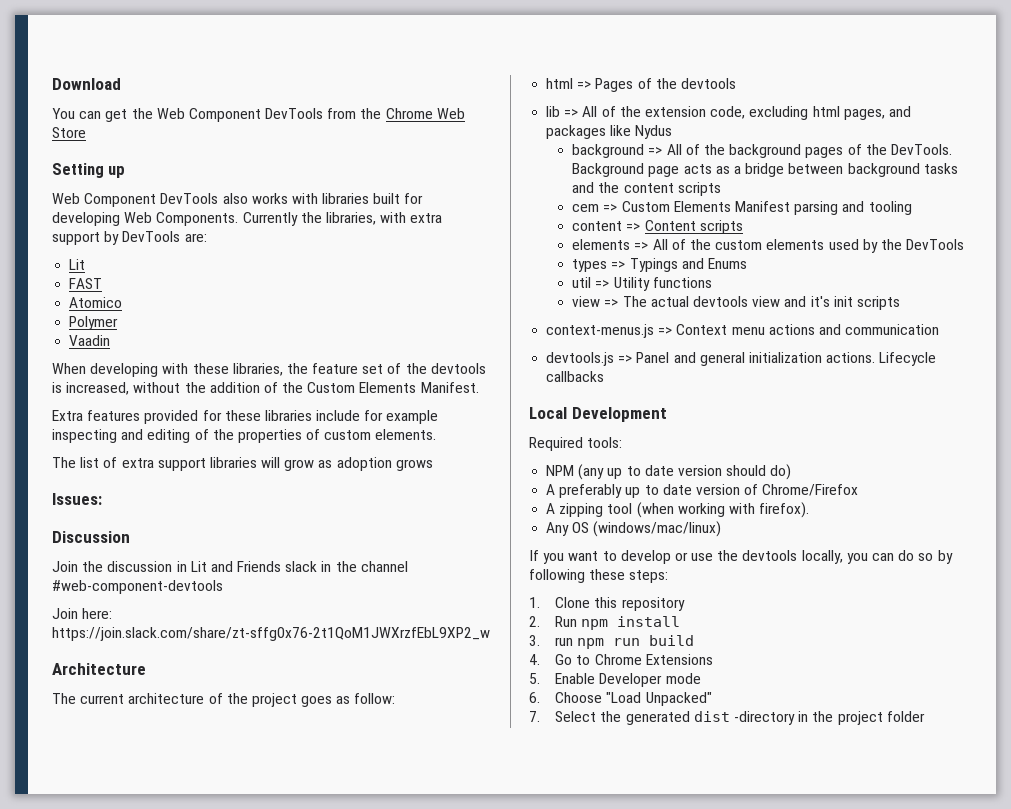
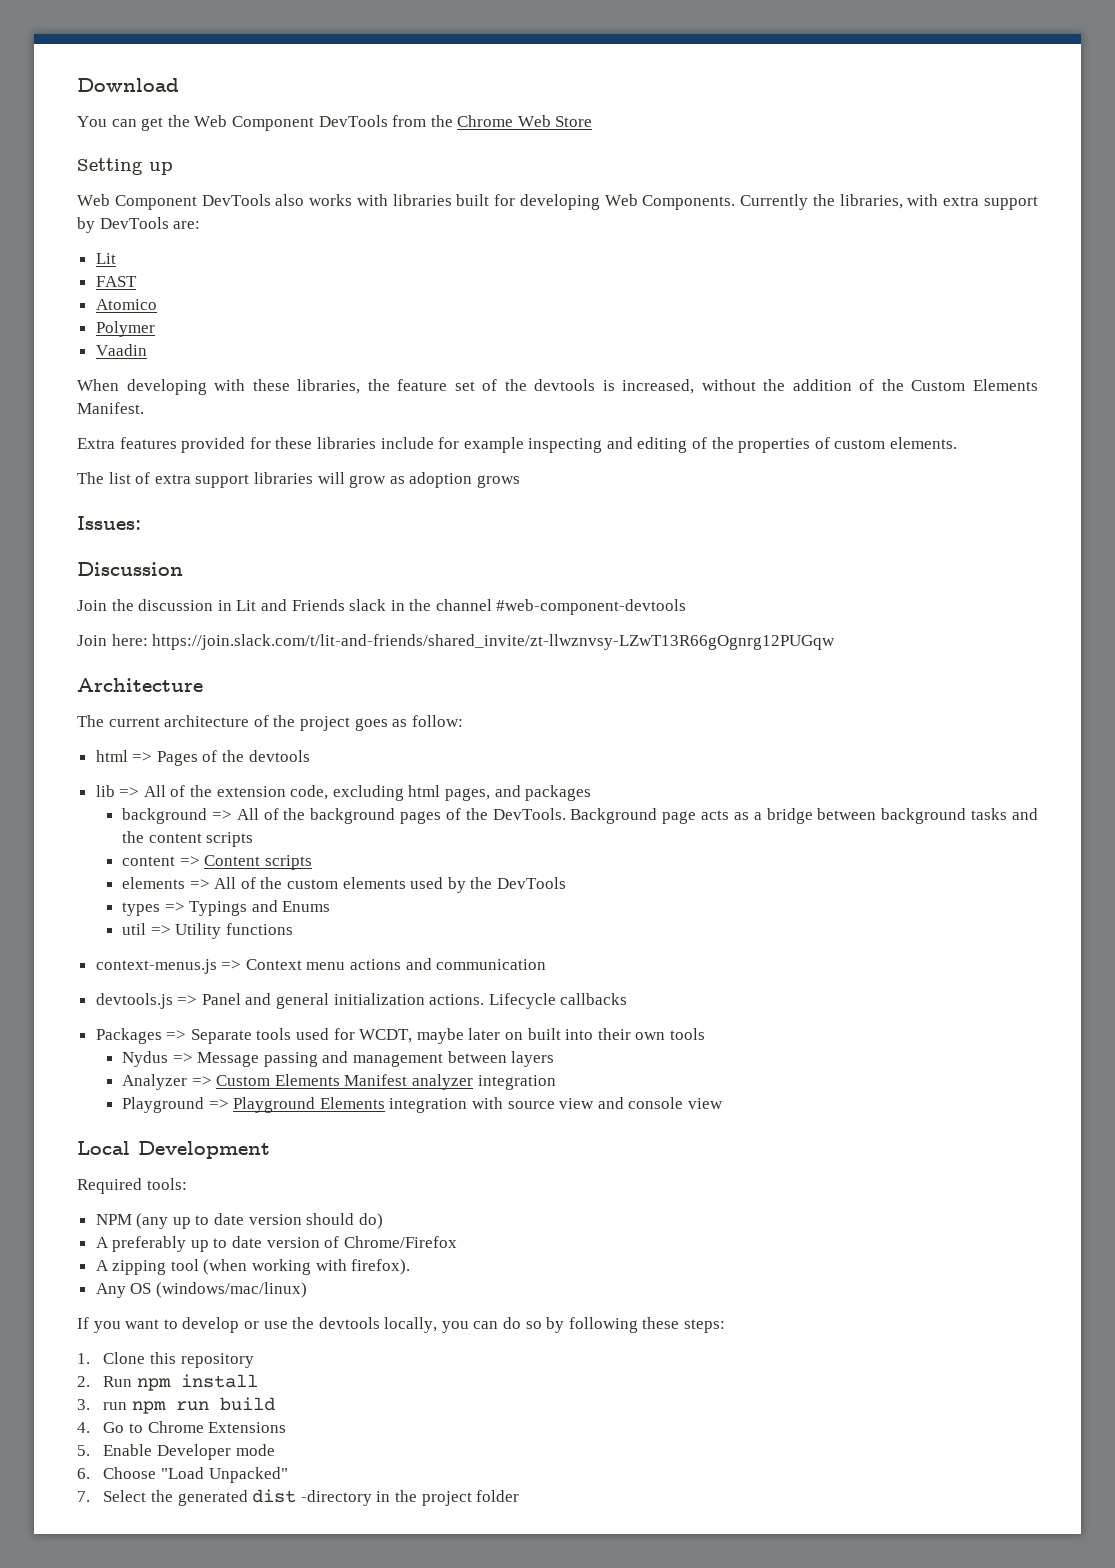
- Join here: https://join.slack.com/share/zt-sffg0x76-2t1QoM1JWXrzfEbL9XP2_w
+ Join here: https://join.slack.com/t/lit-and-friends/shared_invite/zt-llwznvsy-LZwT13R66gOgnrg12PUGqw
- lib => All of the extension code, excluding html pages, and packages like Nydus
+ lib => All of the extension code, excluding html pages, and packages
- cem => Custom Elements Manifest parsing and tooling
- view => The actual devtools view and it's init scripts
+ Packages => Separate tools used for WCDT, maybe later on built into their own tools
+ Nydus => Message passing and management between layers
+ Analyzer => Custom Elements Manifest analyzer integration
+ Playground => Playground Elements integration with source view and console view

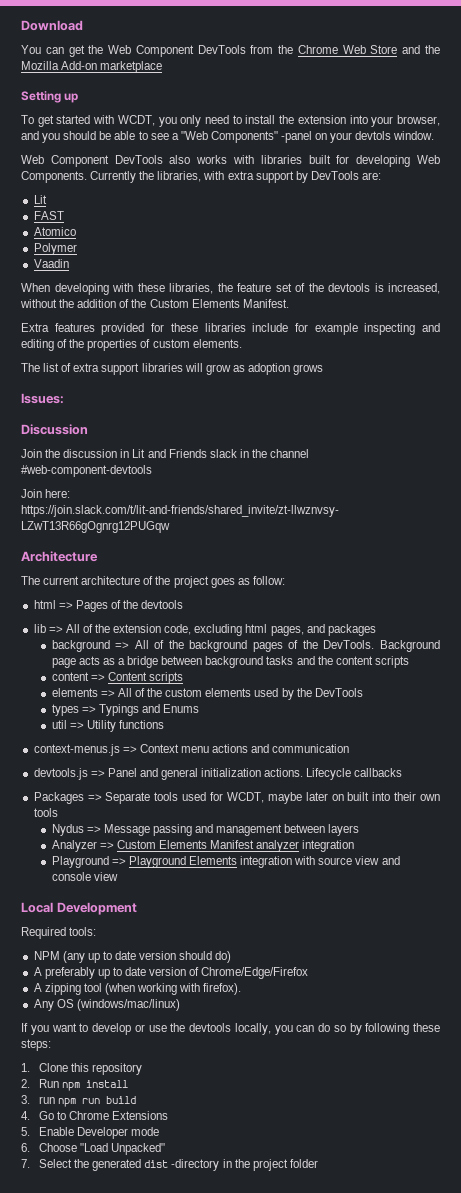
- You can get the Web Component DevTools from the Chrome Web Store
+ You can get the Web Component DevTools from the Chrome Web Store and the Mozilla Add-on marketplace
  Setting up
+ To get started with WCDT, you only need to install the extension into your browser, and you should be able to see a "Web Components" -panel on your devtols window.
- A preferably up to date version of Chrome/Firefox
+ A preferably up to date version of Chrome/Edge/Firefox

